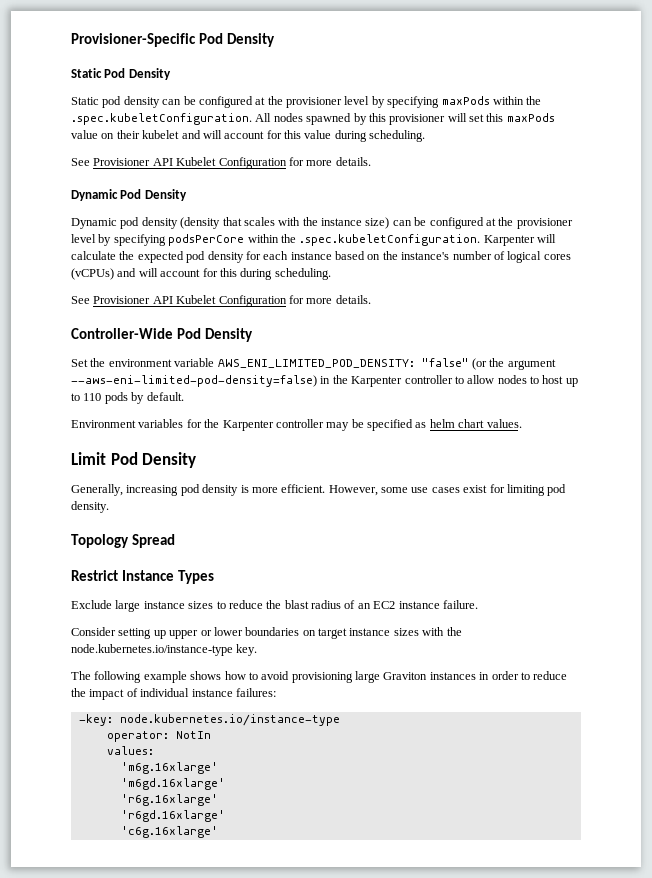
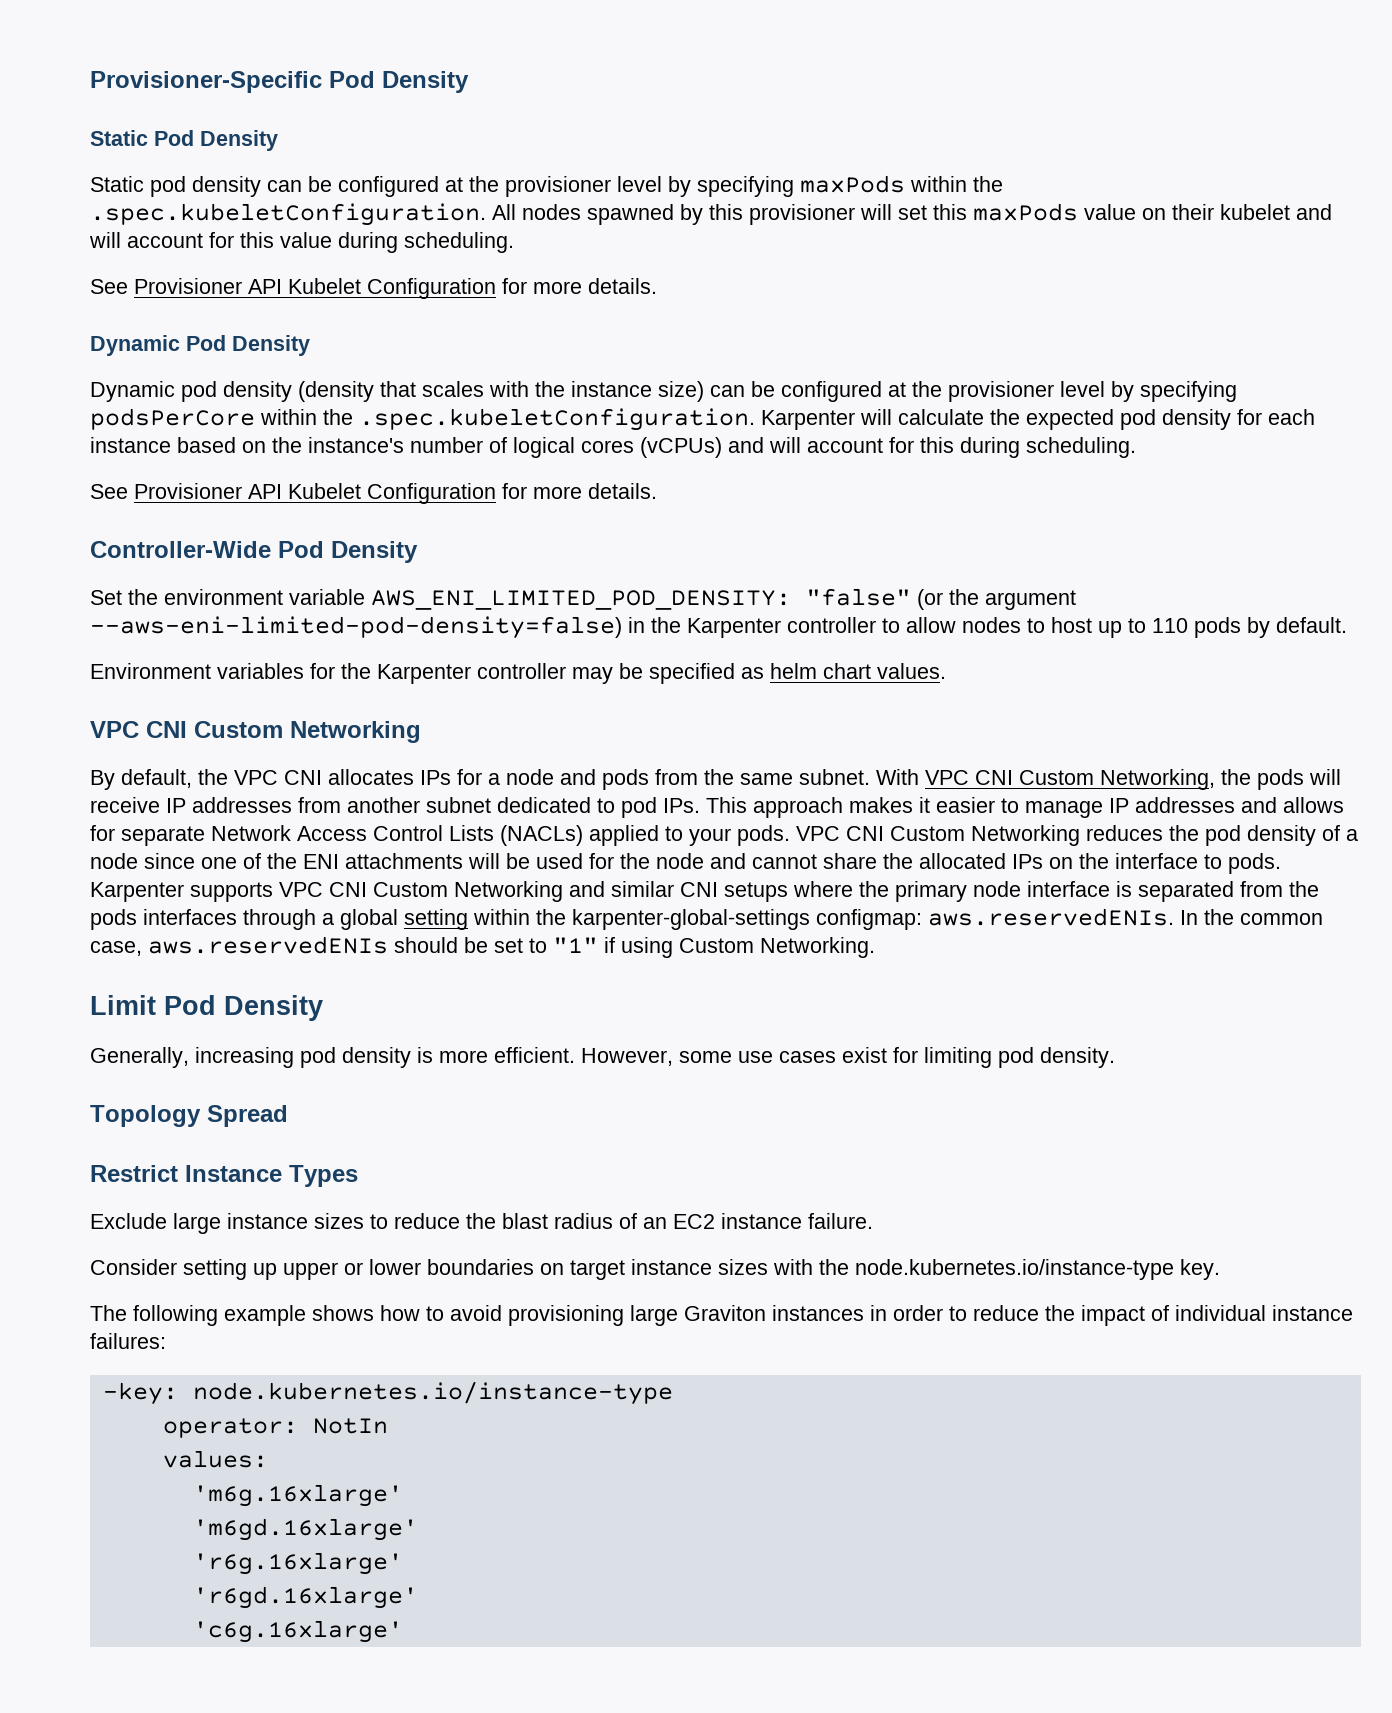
  Environment variables for the Karpenter controller may be specified as helm chart values.
+ VPC CNI Custom Networking
+ By default, the VPC CNI allocates IPs for a node and pods from the same subnet. With VPC CNI Custom Networking, the pods will receive IP addresses from another subnet dedicated to pod IPs. This approach makes it easier to manage IP addresses and allows for separate Network Access Control Lists (NACLs) applied to your pods. VPC CNI Custom Networking reduces the pod density of a node since one of the ENI attachments will be used for the node and cannot share the allocated IPs on the interface to pods. Karpenter supports VPC CNI Custom Networking and similar CNI setups where the primary node interface is separated from the pods interfaces through a global setting within the karpenter-global-settings configmap: aws.reservedENIs. In the common case, aws.reservedENIs should be set to "1" if using Custom Networking.

